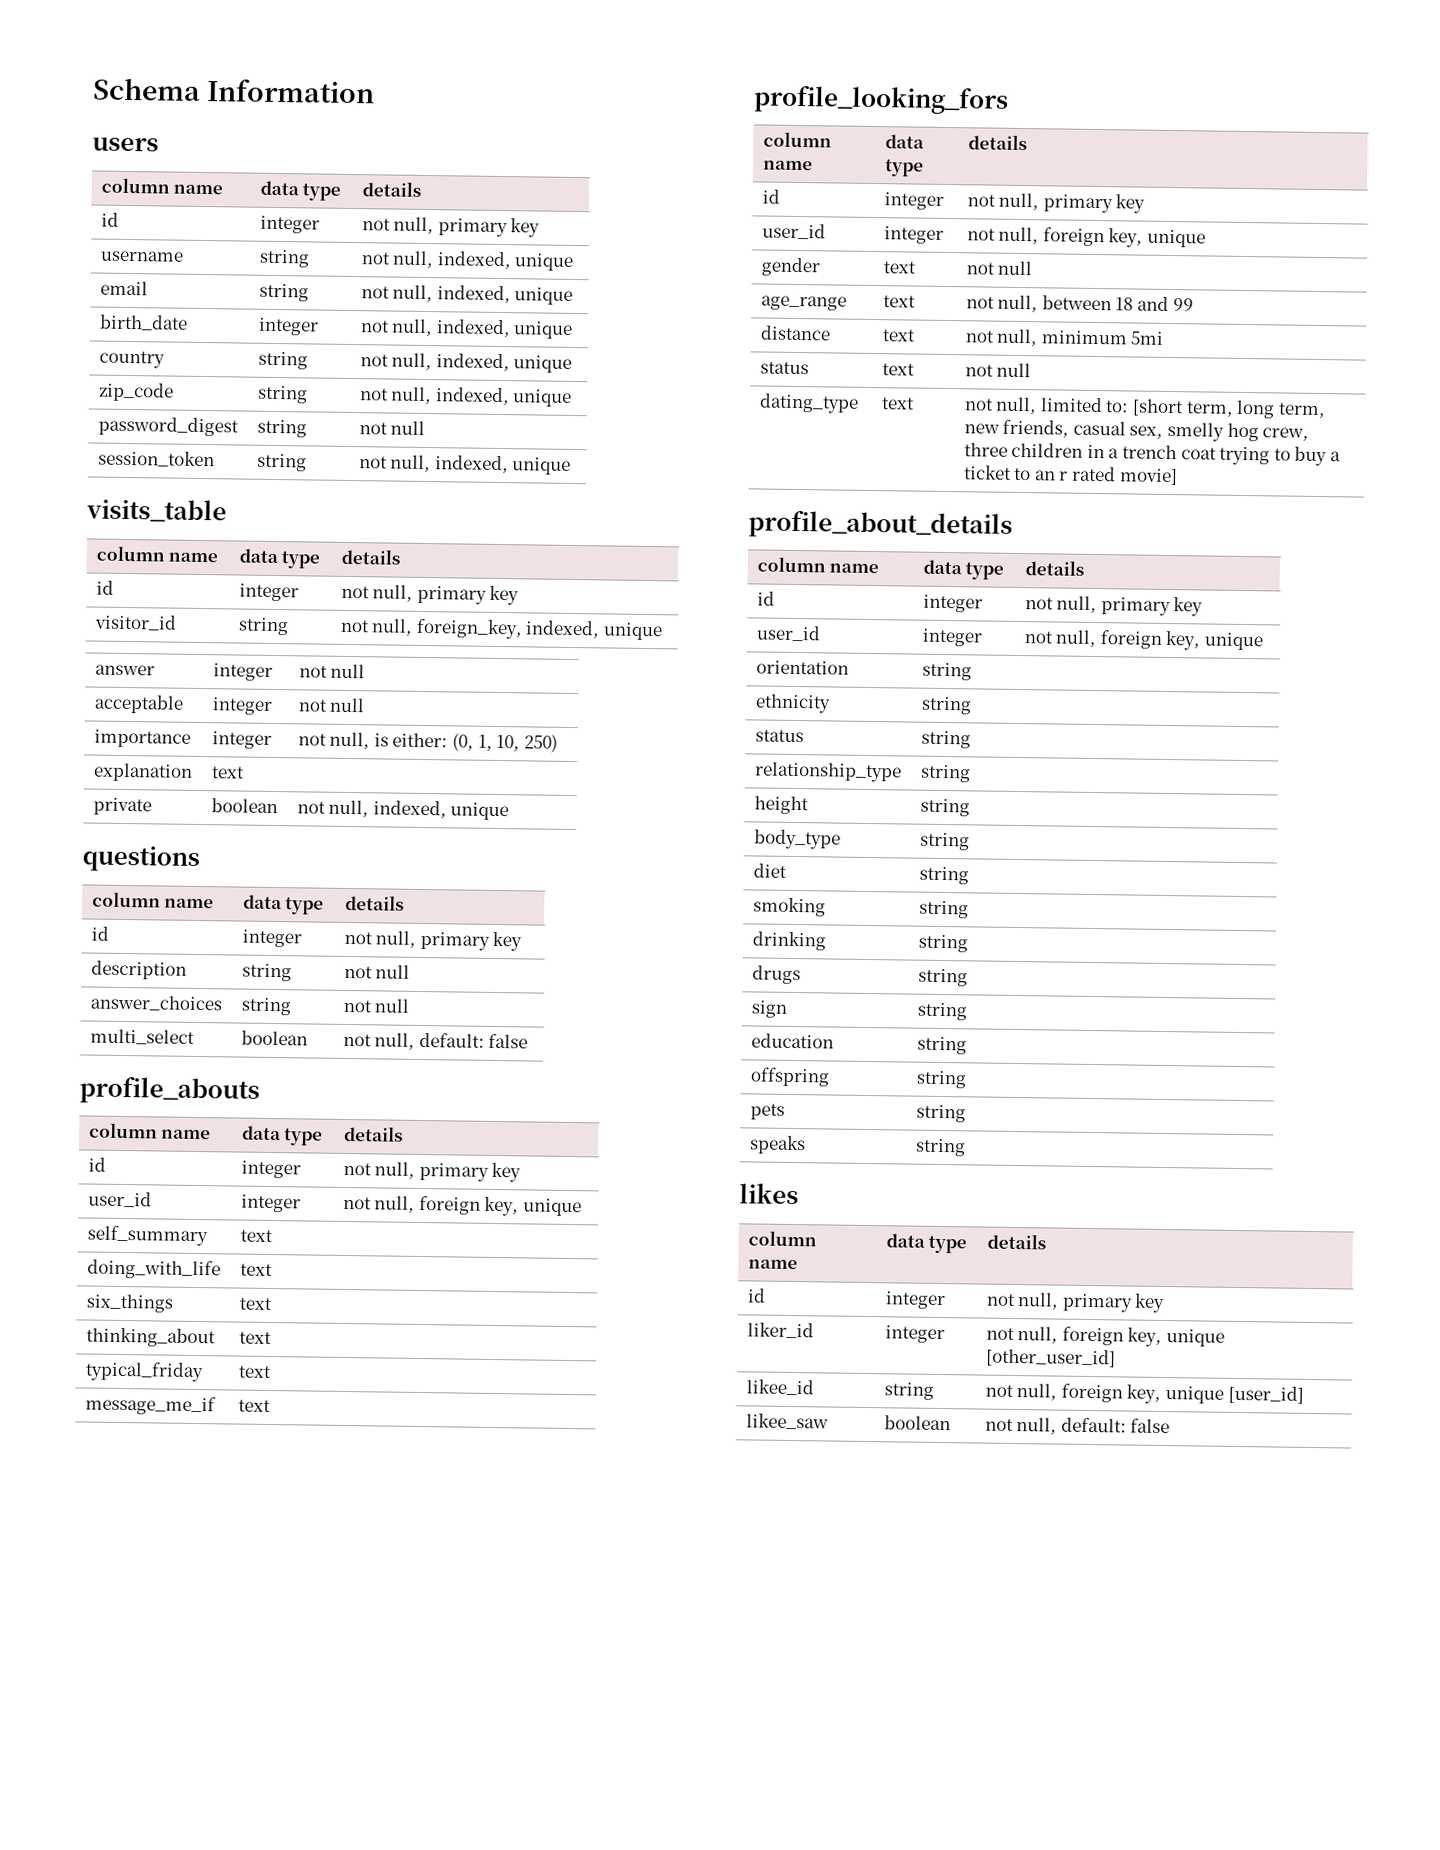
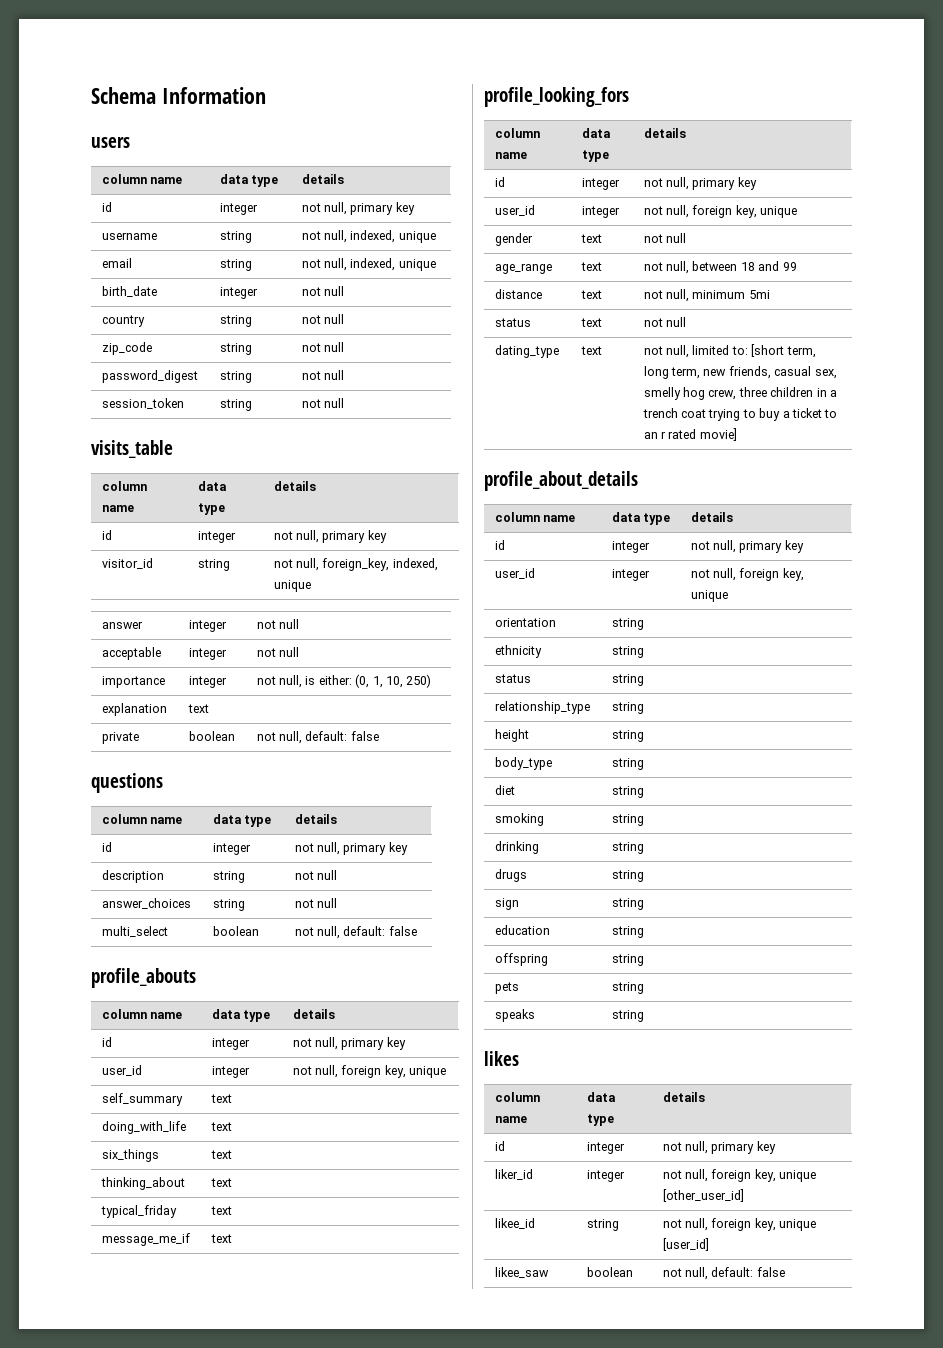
- birth_date | integer | not null, indexed, unique
+ birth_date | integer | not null
- country | string | not null, indexed, unique
+ country | string | not null
- zip_code | string | not null, indexed, unique
+ zip_code | string | not null
- session_token | string | not null, indexed, unique
+ session_token | string | not null
- private | boolean | not null, indexed, unique
+ private | boolean | not null, default: false

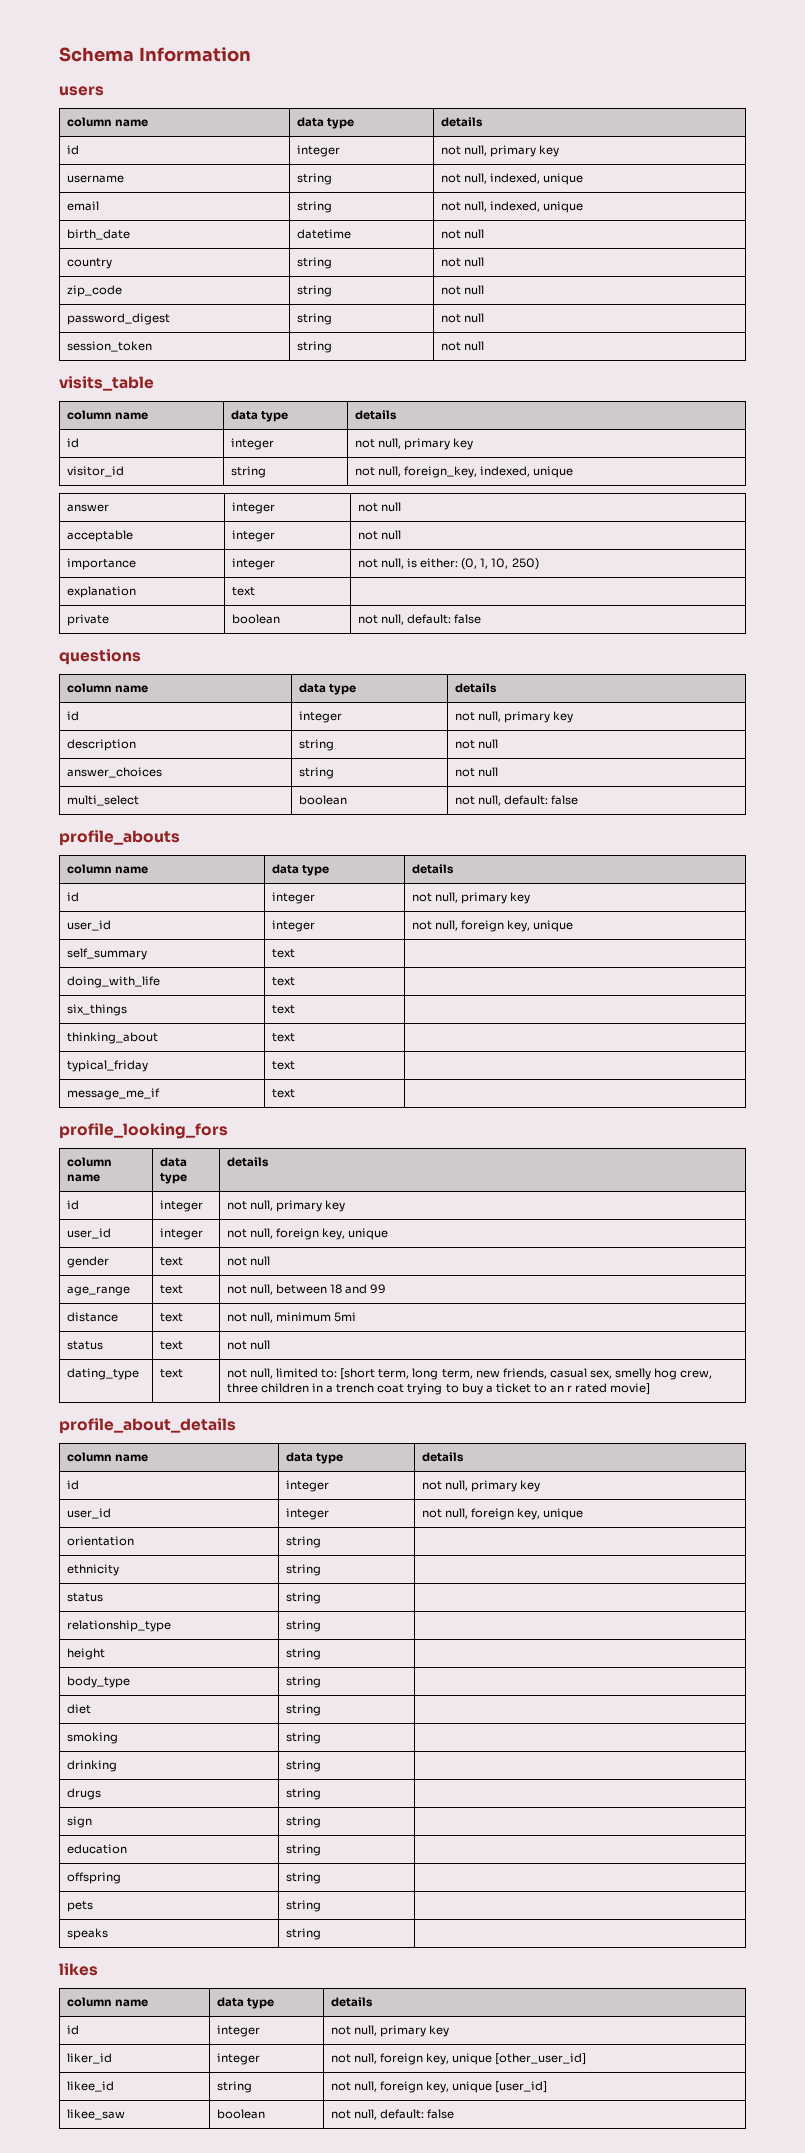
- birth_date | integer | not null
+ birth_date | datetime | not null

